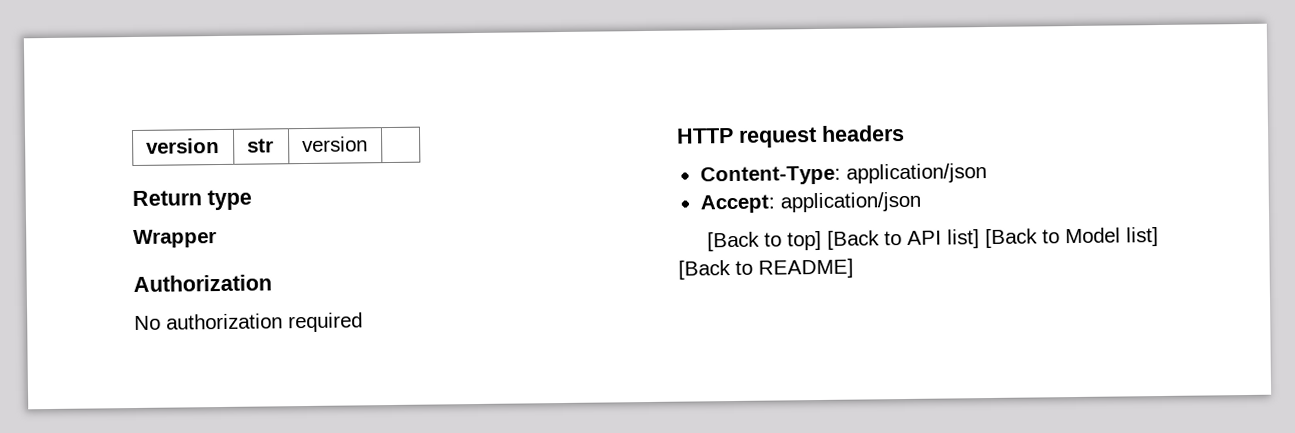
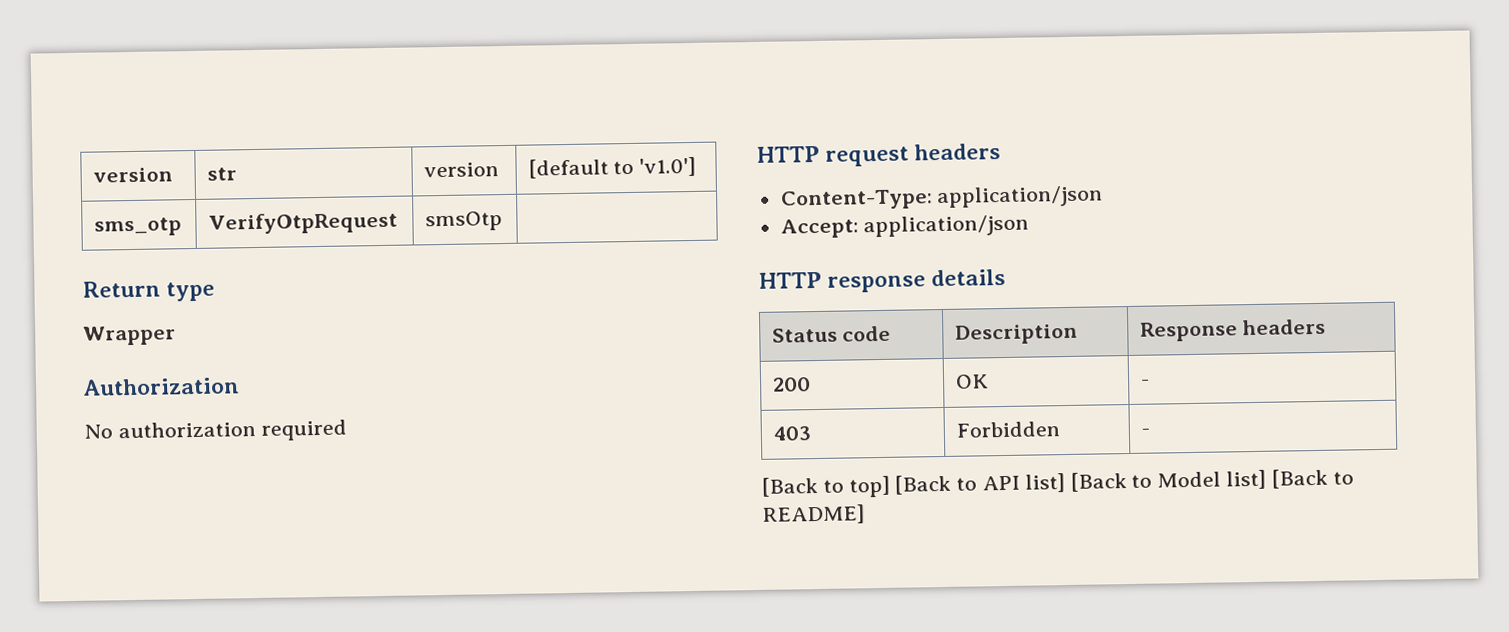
- version | str | version |
+ version | str | version | [default to 'v1.0']
+ sms_otp | VerifyOtpRequest | smsOtp |
+ HTTP response details
+ Status code | Description | Response headers
+ 200 | OK | -
+ 403 | Forbidden | -

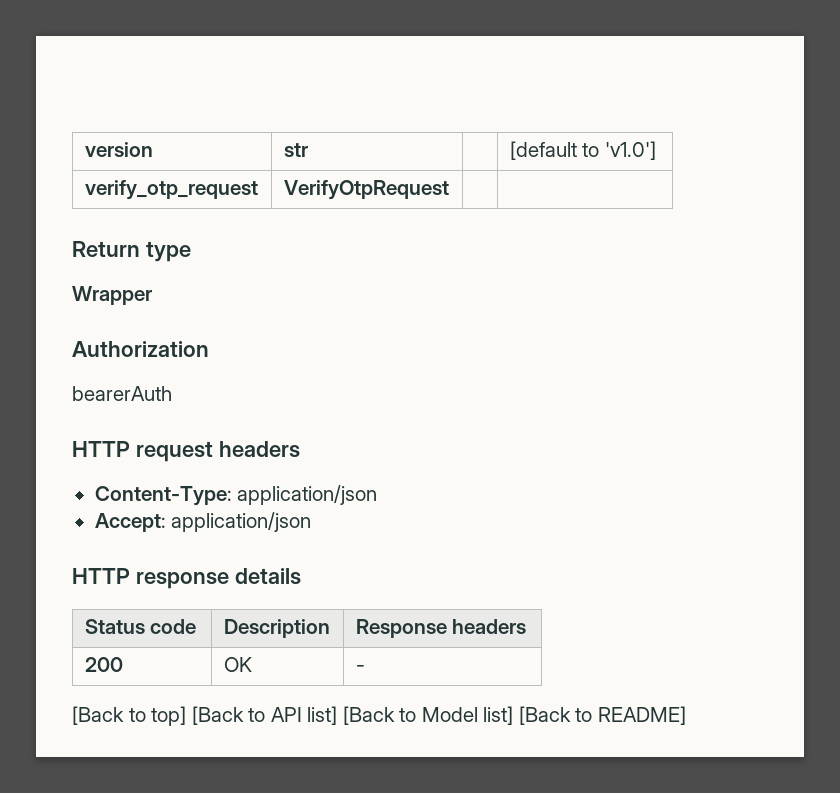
- version | str | version | [default to 'v1.0']
+ version | str | | [default to 'v1.0']
- sms_otp | VerifyOtpRequest | smsOtp |
+ verify_otp_request | VerifyOtpRequest | |
- No authorization required
+ bearerAuth
- 403 | Forbidden | -

